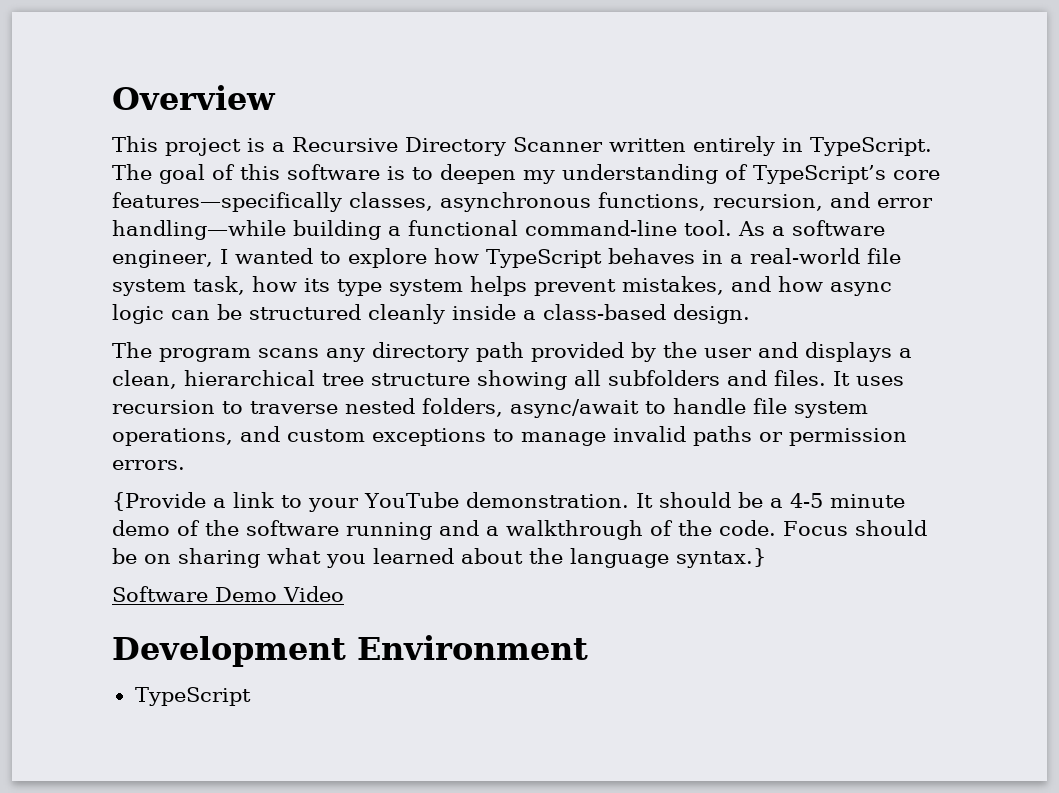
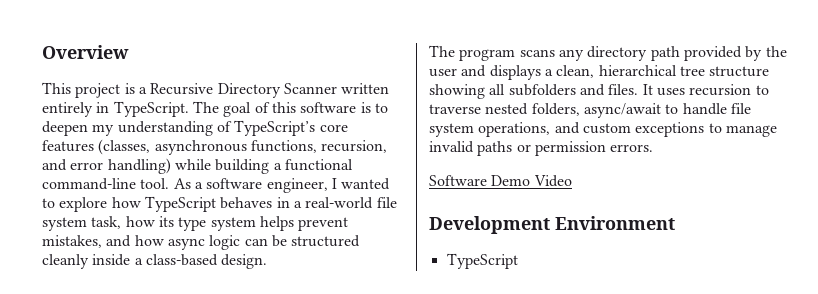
- The goal of this software is to deepen my understanding of TypeScript’s core features—specifically classes, asynchronous functions, recursion, and error handling—while building a functional command-line tool.
+ The goal of this software is to deepen my understanding of TypeScript’s core features (classes, asynchronous functions, recursion, and error handling) while building a functional command-line tool.
- {Provide a link to your YouTube demonstration. It should be a 4-5 minute demo of the software running and a walkthrough of the code. Focus should be on sharing what you learned about the language syntax.}

